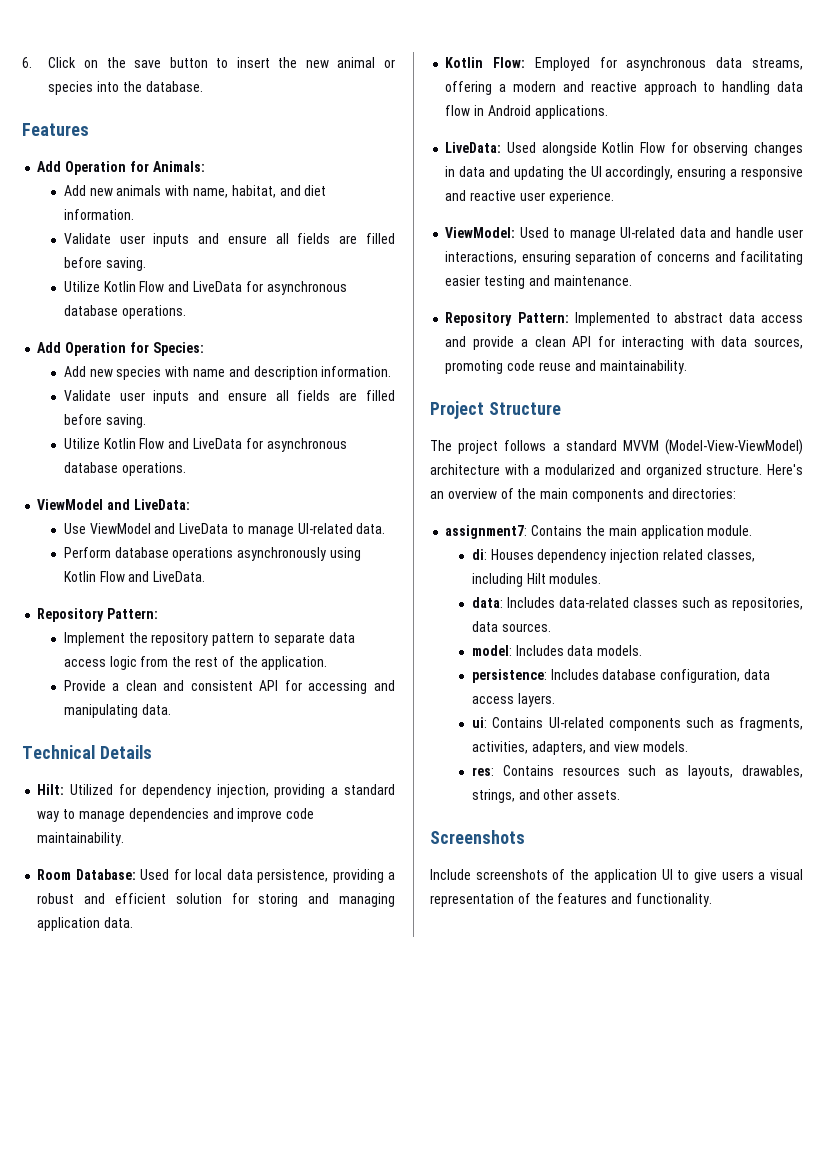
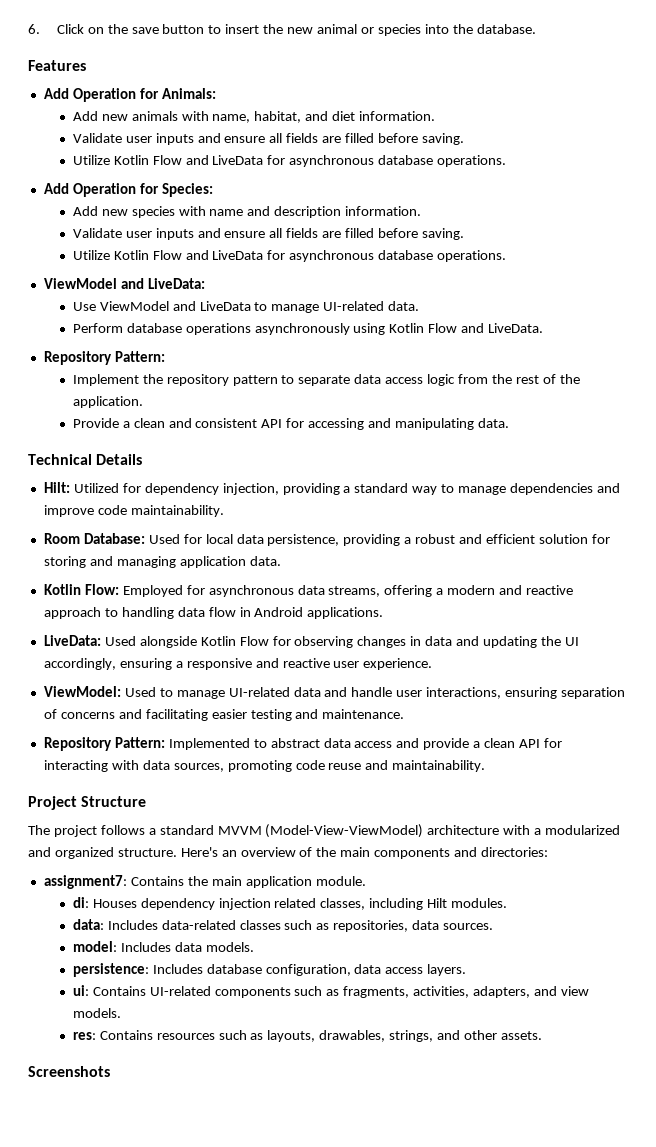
- Include screenshots of the application UI to give users a visual representation of the features and functionality.

